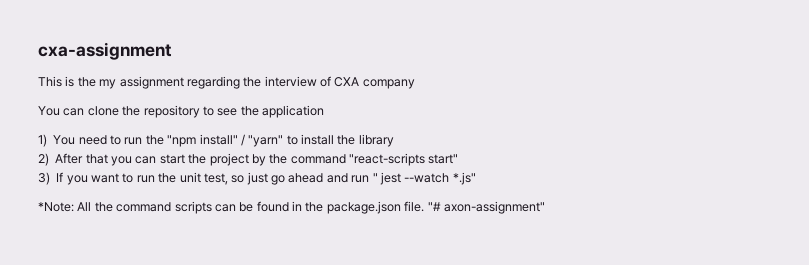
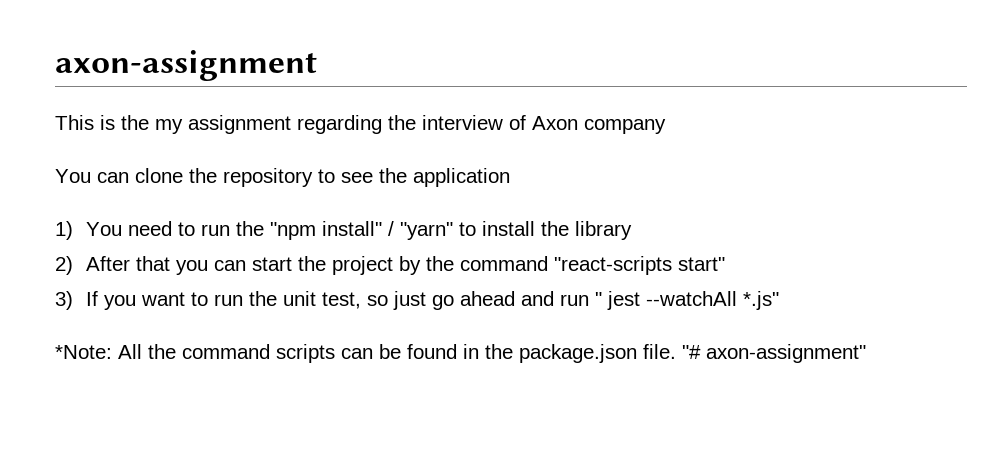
- cxa-assignment
+ axon-assignment
- This is the my assignment regarding the interview of CXA company
+ This is the my assignment regarding the interview of Axon company
- 3) If you want to run the unit test, so just go ahead and run " jest --watch *.js"
+ 3) If you want to run the unit test, so just go ahead and run " jest --watchAll *.js"

